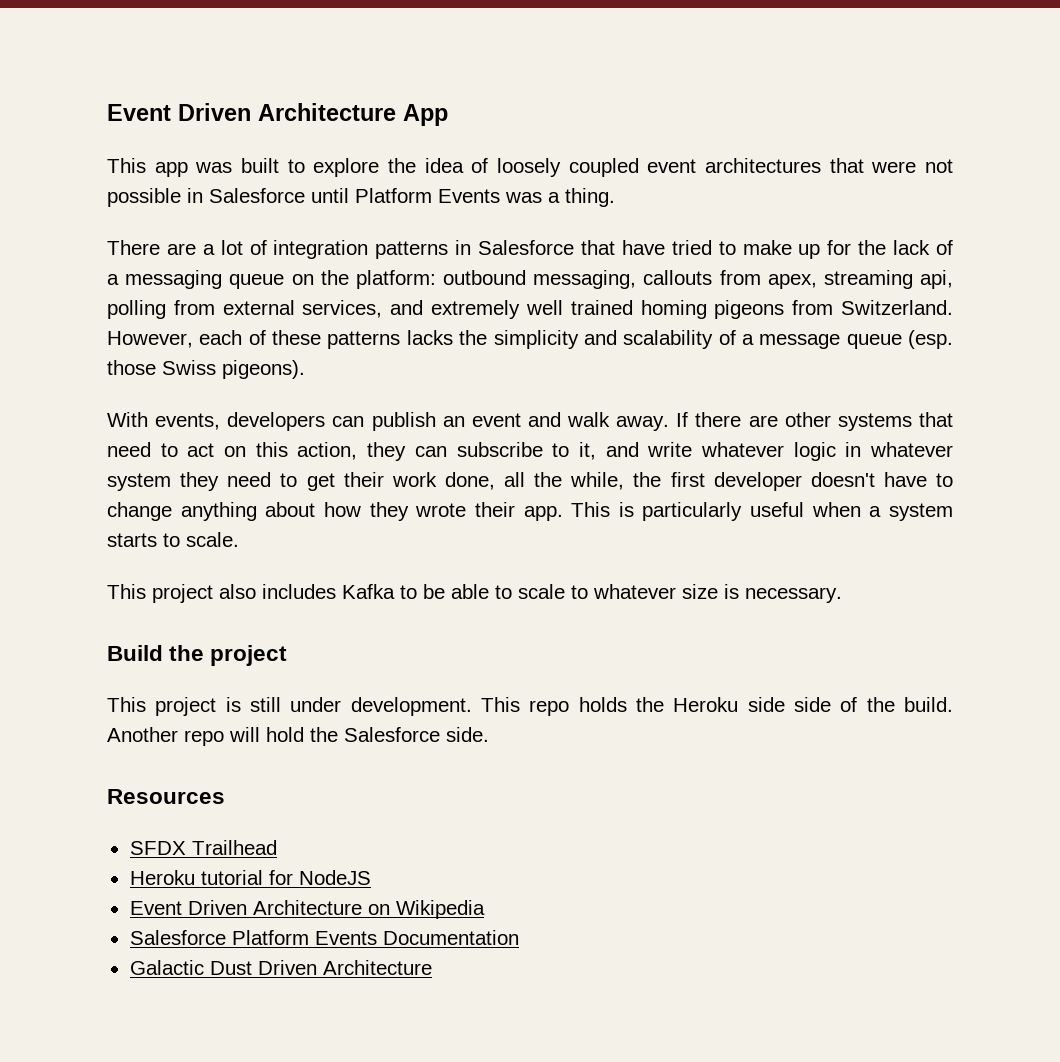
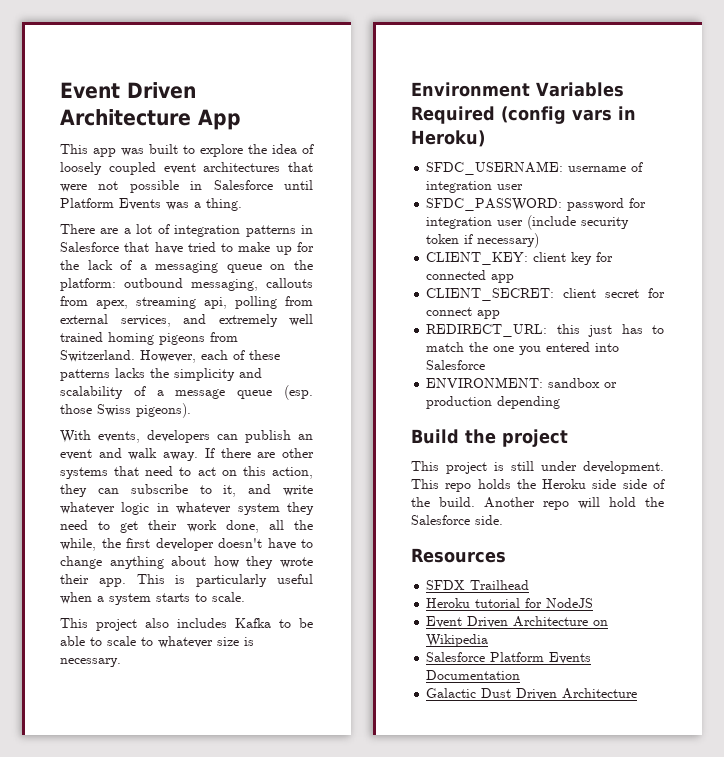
+ Environment Variables Required (config vars in Heroku)
+ SFDC_USERNAME: username of integration user
+ SFDC_PASSWORD: password for integration user (include security token if necessary)
+ CLIENT_KEY: client key for connected app
+ CLIENT_SECRET: client secret for connect app
+ REDIRECT_URL: this just has to match the one you entered into Salesforce
+ ENVIRONMENT: sandbox or production depending

